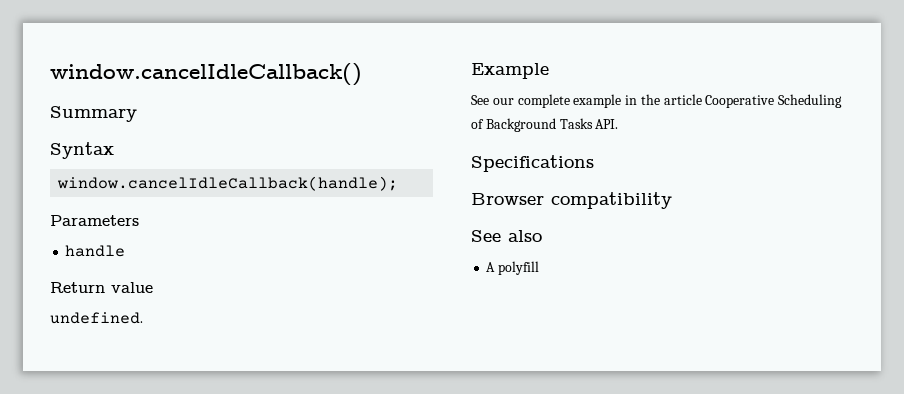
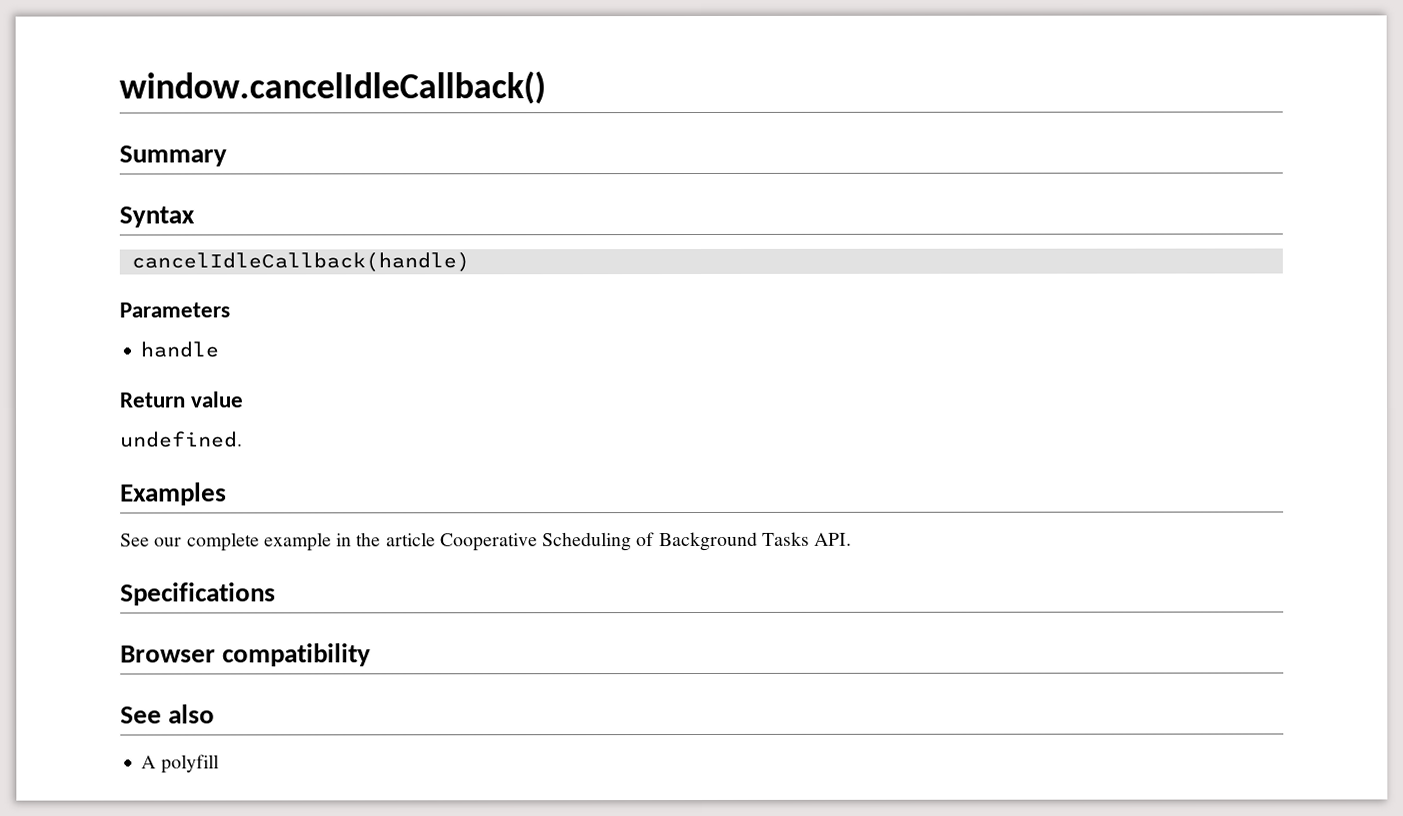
- window.cancelIdleCallback(handle);
+ cancelIdleCallback(handle)
- Example
+ Examples

